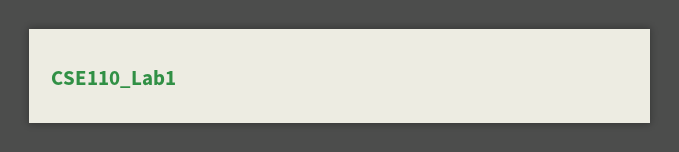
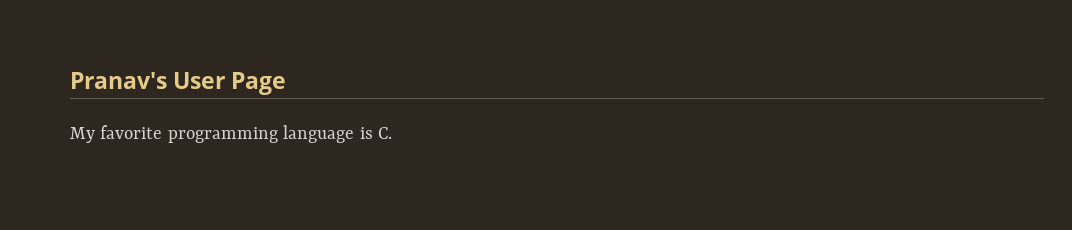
- CSE110_Lab1
+ Pranav's User Page
+ My favorite programming language is C.

